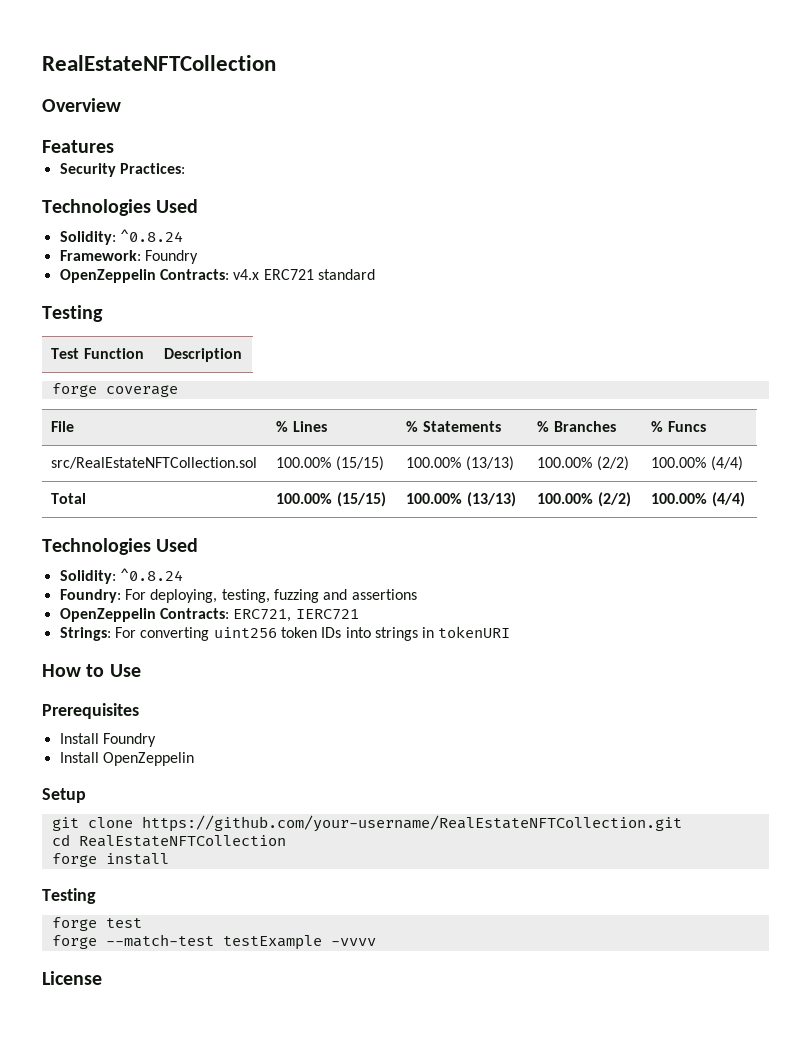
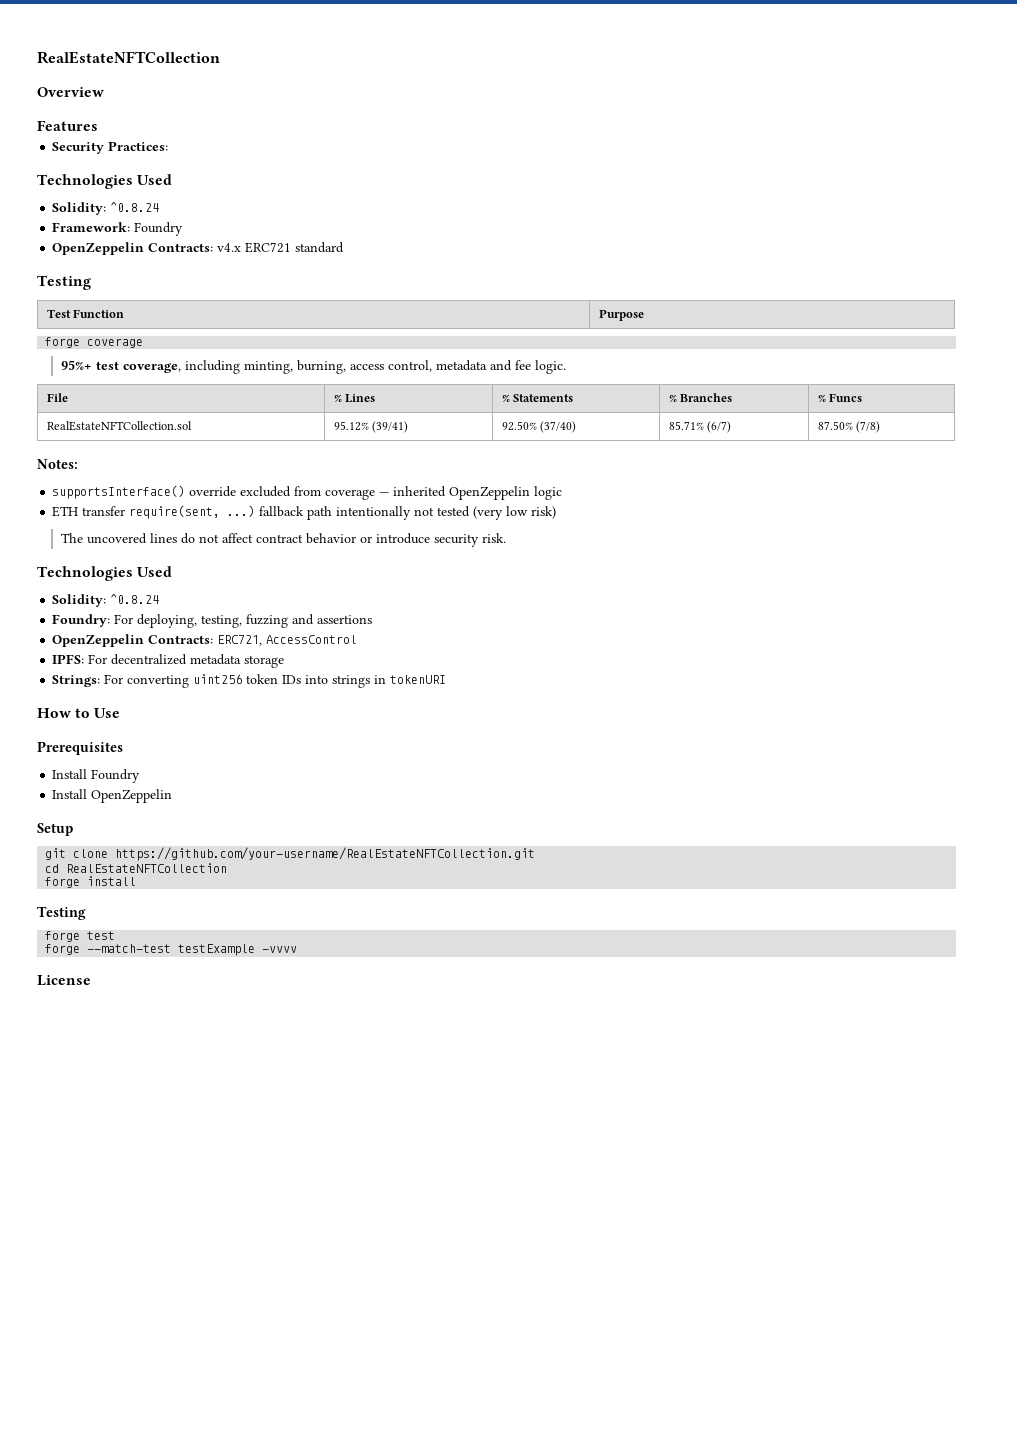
- Test Function | Description
+ Test Function | Purpose
+ 95%+ test coverage, including minting, burning, access control, metadata and fee logic.
- src/RealEstateNFTCollection.sol | 100.00% (15/15) | 100.00% (13/13) | 100.00% (2/2) | 100.00% (4/4)
- Total | 100.00% (15/15) | 100.00% (13/13) | 100.00% (2/2) | 100.00% (4/4)
+ RealEstateNFTCollection.sol | 95.12% (39/41) | 92.50% (37/40) | 85.71% (6/7) | 87.50% (7/8)
+ Notes:
+ supportsInterface() override excluded from coverage — inherited OpenZeppelin logic
+ ETH transfer require(sent, ...) fallback path intentionally not tested (very low risk)
+ The uncovered lines do not affect contract behavior or introduce security risk.
- OpenZeppelin Contracts: ERC721, IERC721
+ OpenZeppelin Contracts: ERC721, AccessControl
+ IPFS: For decentralized metadata storage

